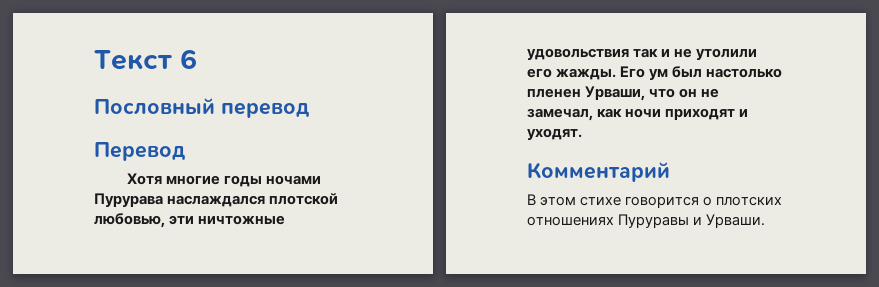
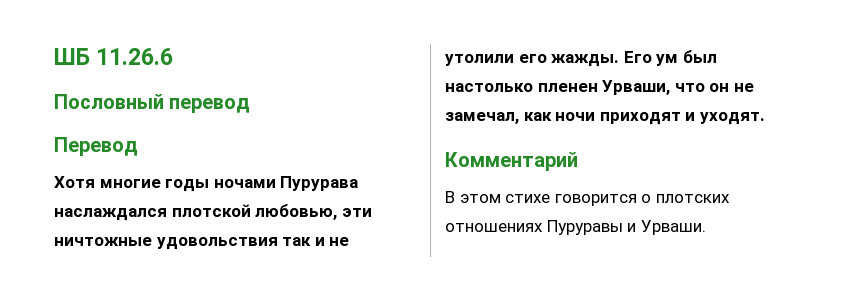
- Текст 6
+ ШБ 11.26.6

